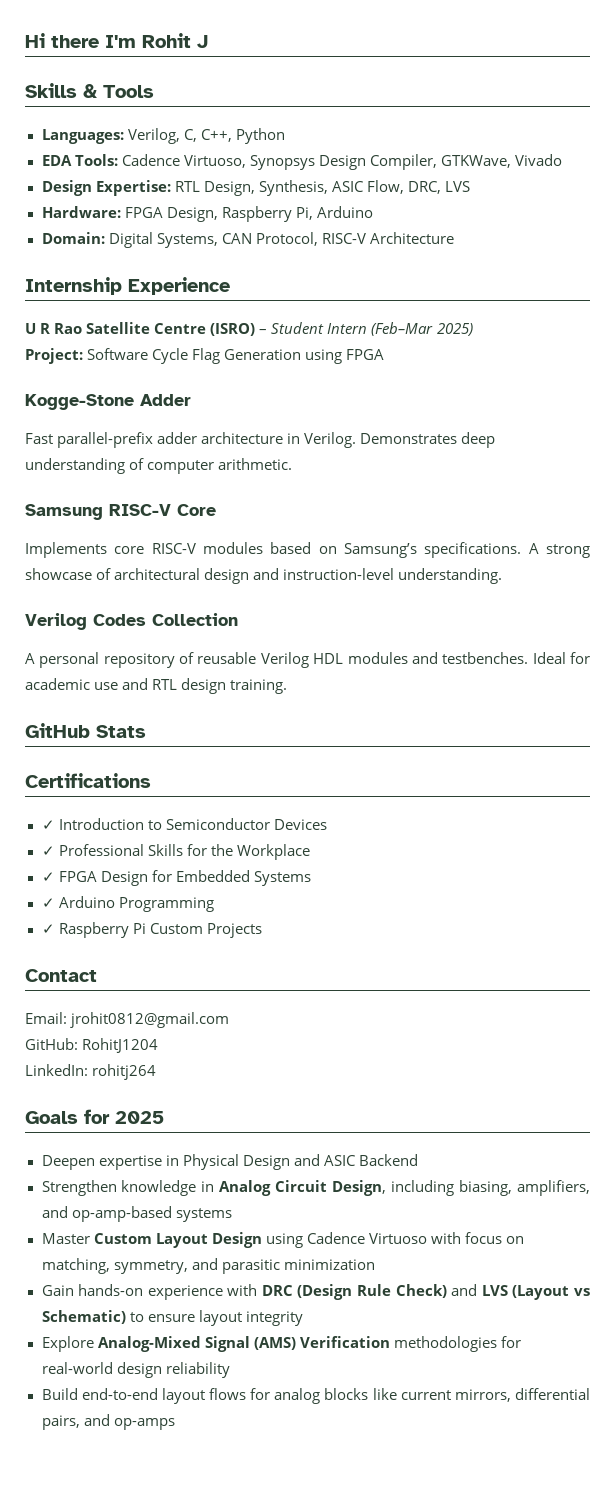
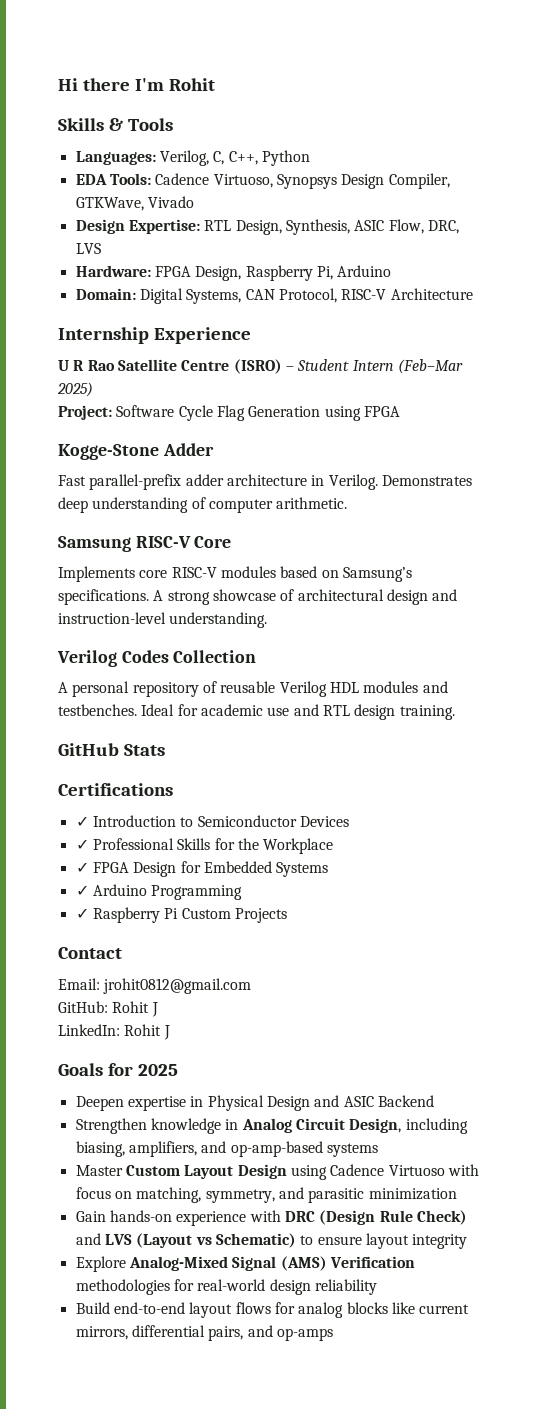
- Hi there I'm Rohit J
+ Hi there I'm Rohit
- GitHub: RohitJ1204
+ GitHub: Rohit J
- LinkedIn: rohitj264
+ LinkedIn: Rohit J

